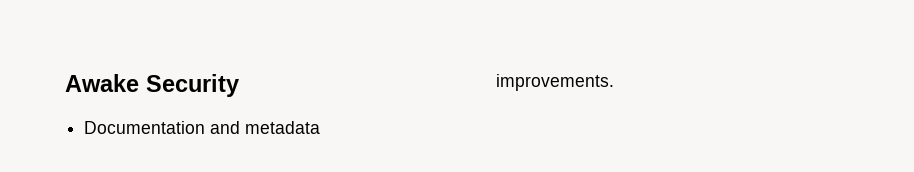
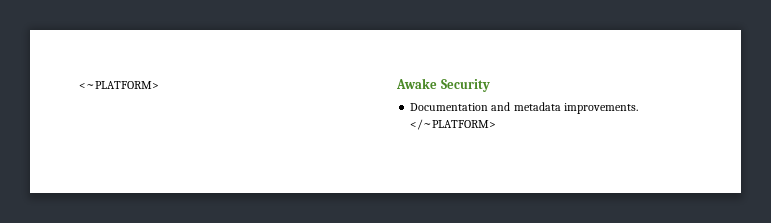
+ <~PLATFORM>
+ </~PLATFORM>

